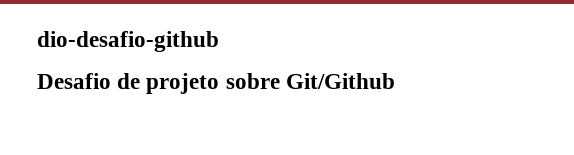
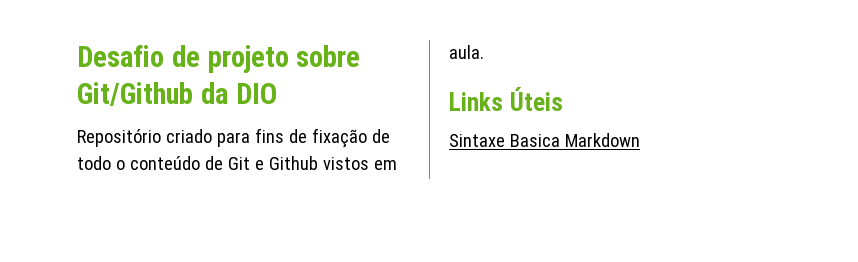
- dio-desafio-github
- Desafio de projeto sobre Git/Github
+ Desafio de projeto sobre Git/Github da DIO
+ Repositório criado para fins de fixação de todo o conteúdo de Git e Github vistos em aula.
+ Links Úteis
+ Sintaxe Basica Markdown

